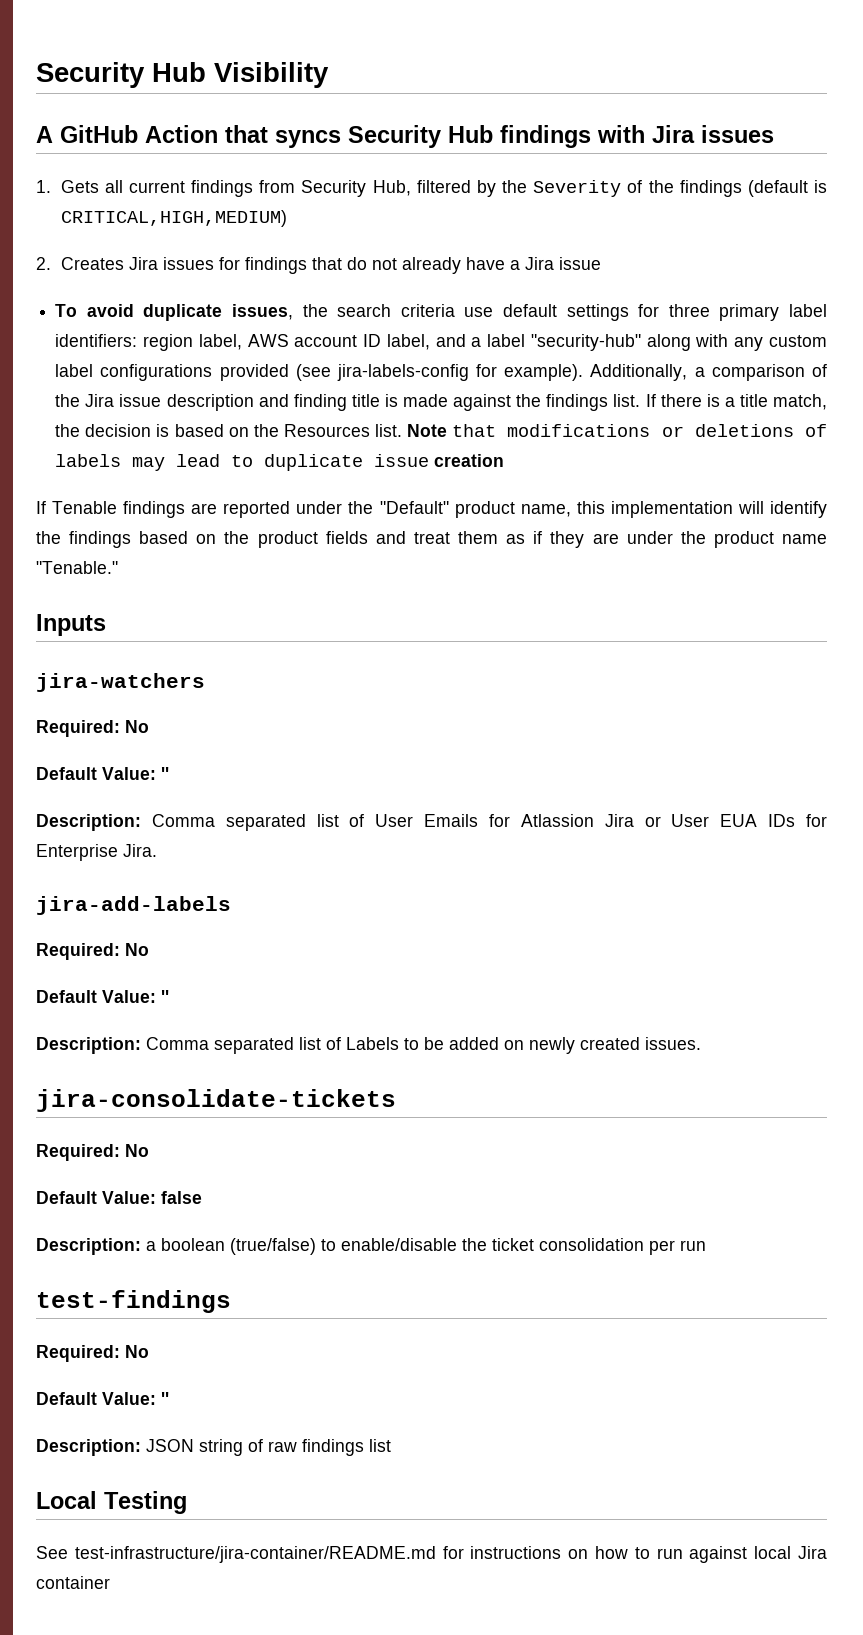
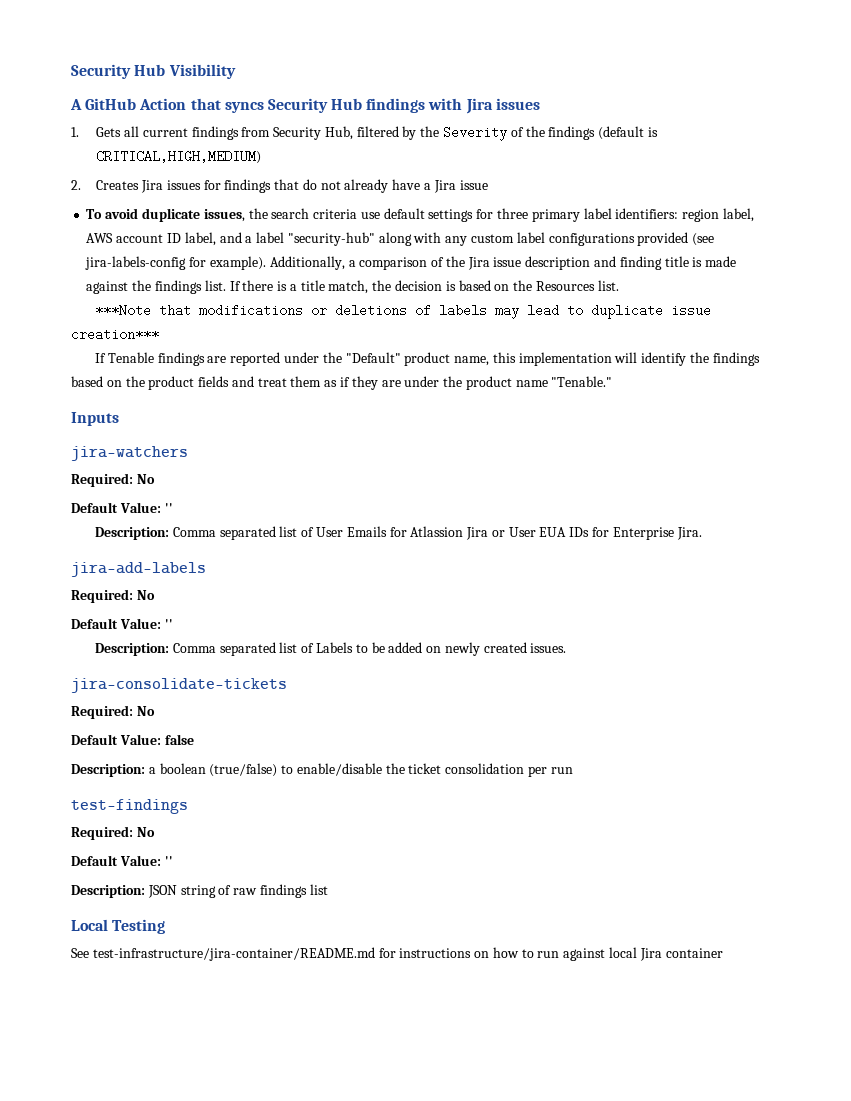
- If there is a title match, the decision is based on the Resources list. Note that modifications or deletions of labels may lead to duplicate issue creation
+ If there is a title match, the decision is based on the Resources list.
+ ***Note that modifications or deletions of labels may lead to duplicate issue creation***

